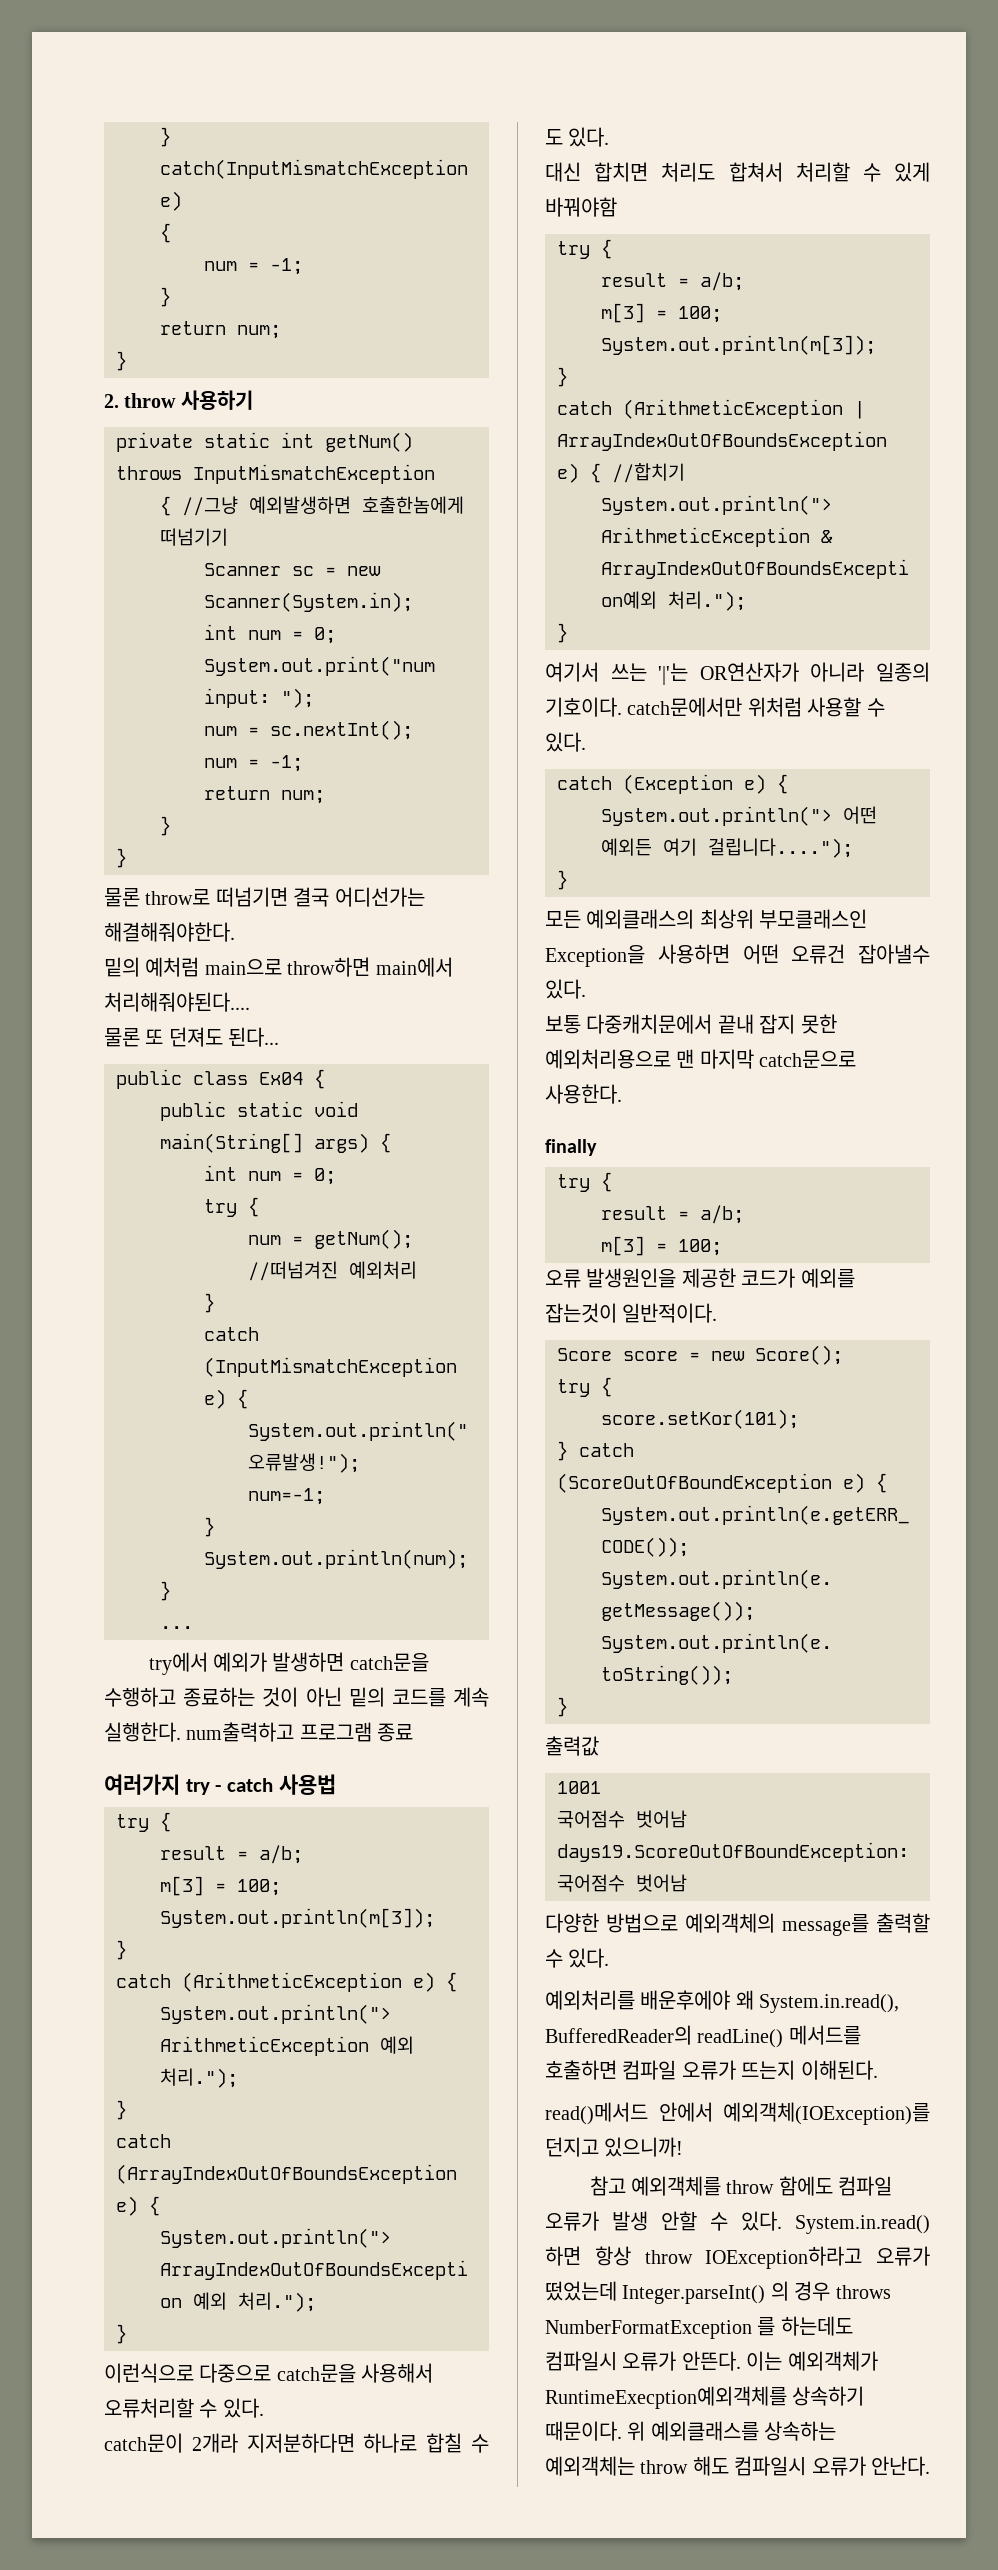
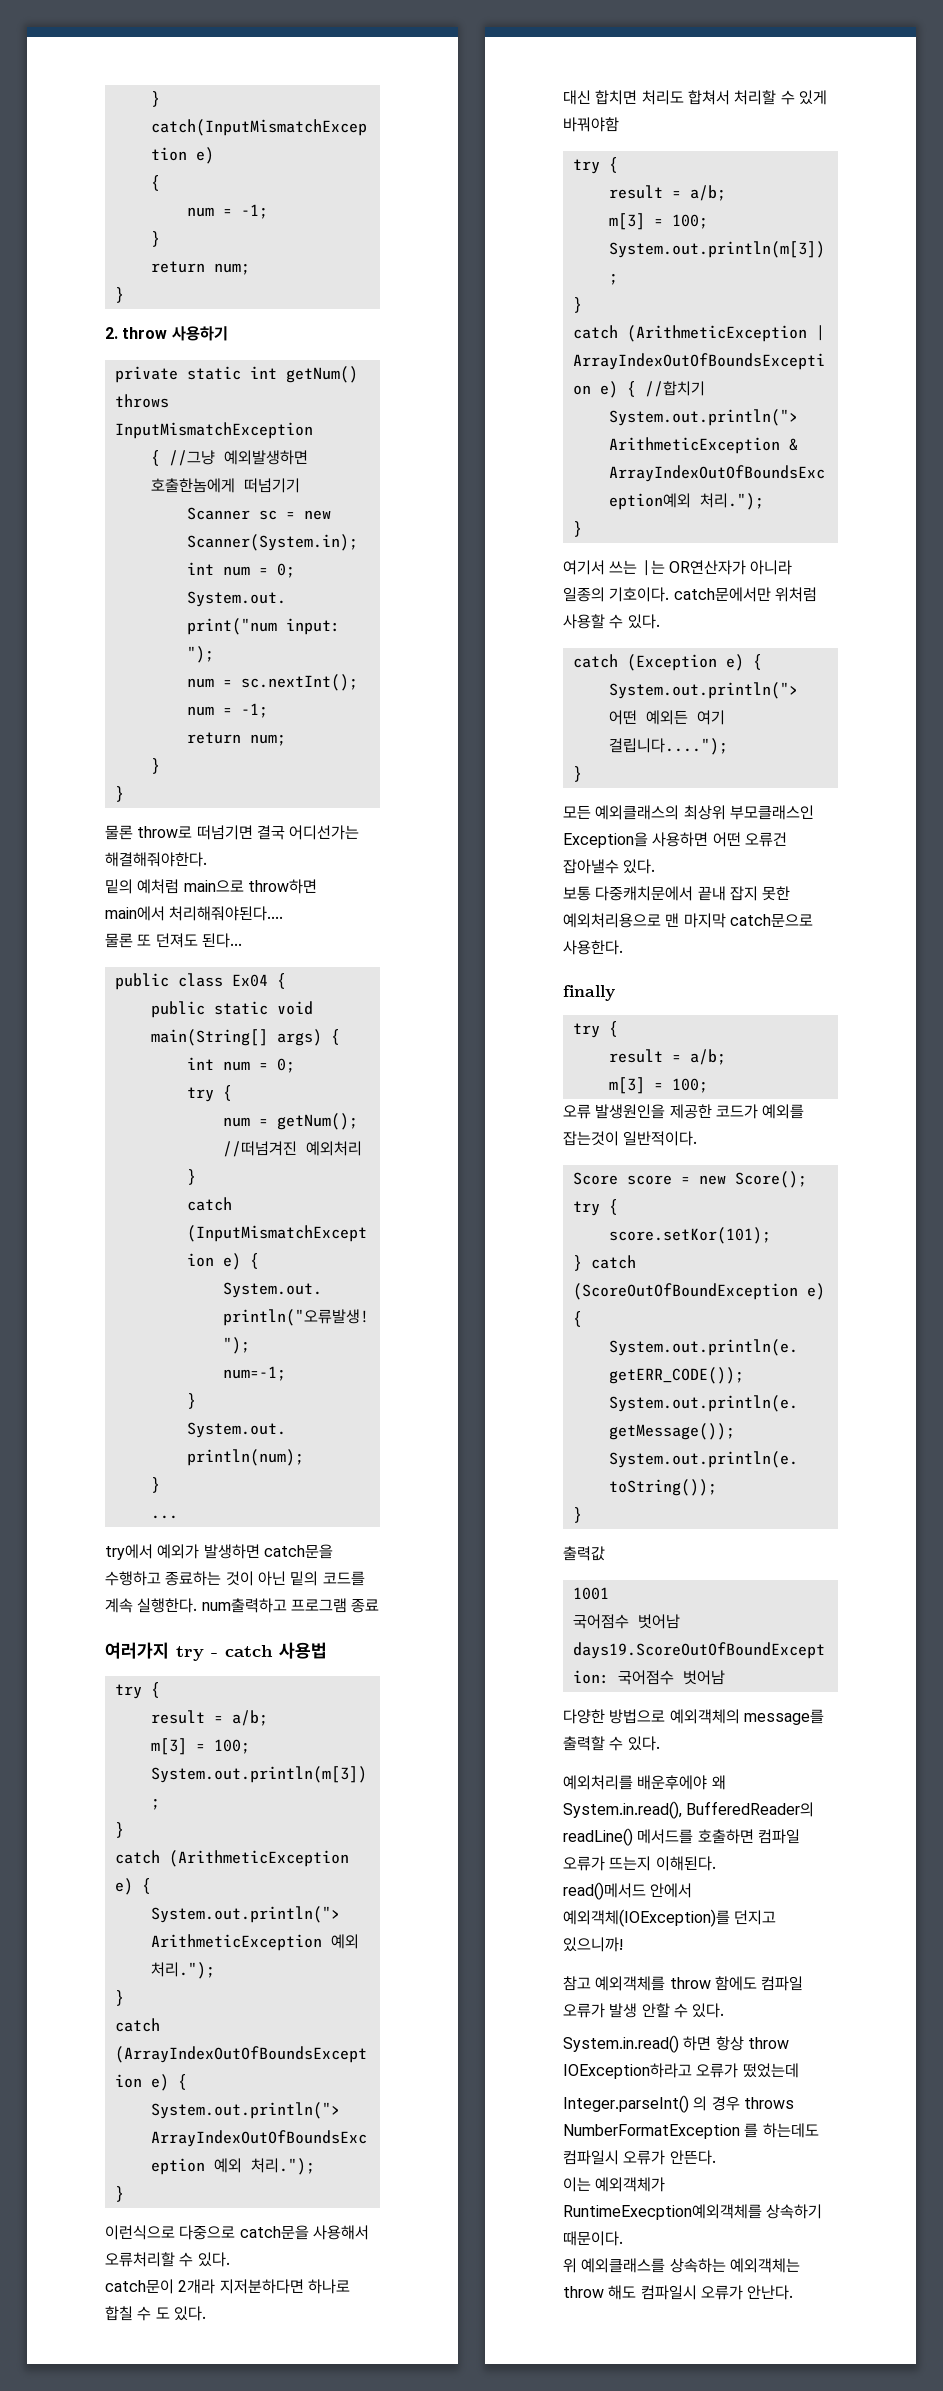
- 여기서 쓰는 '|'는 OR연산자가 아니라 일종의 기호이다. catch문에서만 위처럼 사용할 수 있다.
+ 여기서 쓰는 |는 OR연산자가 아니라 일종의 기호이다. catch문에서만 위처럼 사용할 수 있다.
- 참고 예외객체를 throw 함에도 컴파일 오류가 발생 안할 수 있다. System.in.read() 하면 항상 throw IOException하라고 오류가 떴었는데 Integer.parseInt() 의 경우 throws NumberFormatException 를 하는데도 컴파일시 오류가 안뜬다. 이는 예외객체가 RuntimeExecption예외객체를 상속하기 때문이다. 위 예외클래스를 상속하는 예외객체는 throw 해도 컴파일시 오류가 안난다.
+ 참고 예외객체를 throw 함에도 컴파일 오류가 발생 안할 수 있다.
+ System.in.read() 하면 항상 throw IOException하라고 오류가 떴었는데
+ Integer.parseInt() 의 경우 throws NumberFormatException 를 하는데도 컴파일시 오류가 안뜬다.
+ 이는 예외객체가 RuntimeExecption예외객체를 상속하기 때문이다.
+ 위 예외클래스를 상속하는 예외객체는 throw 해도 컴파일시 오류가 안난다.

